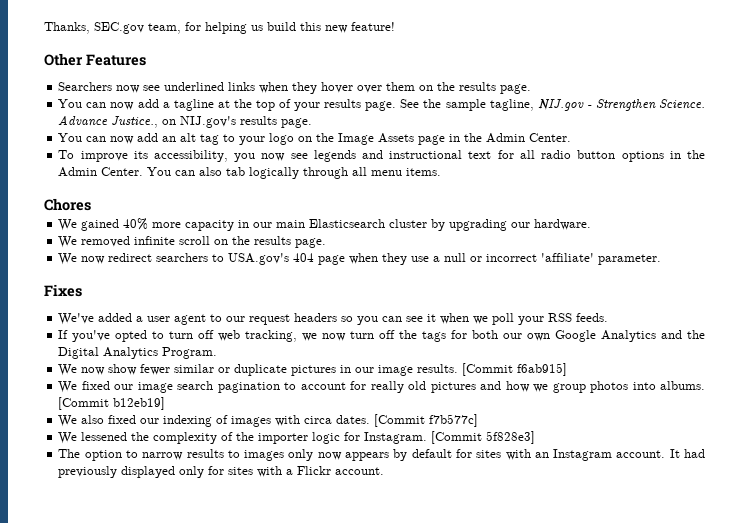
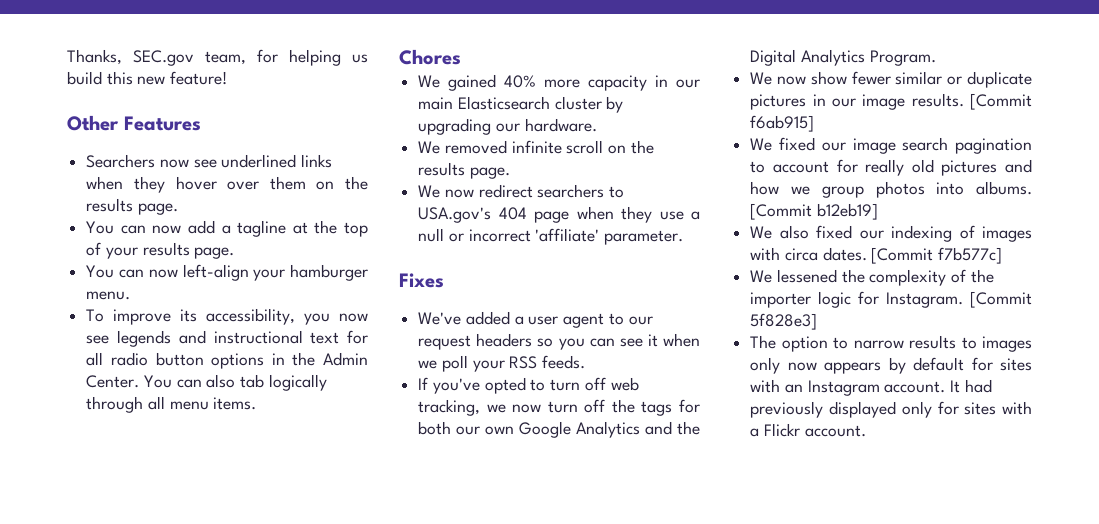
- You can now add a tagline at the top of your results page. See the sample tagline, NIJ.gov - Strengthen Science. Advance Justice., on NIJ.gov's results page.
- You can now add an alt tag to your logo on the Image Assets page in the Admin Center.
+ You can now add a tagline at the top of your results page.
+ You can now left-align your hamburger menu.

